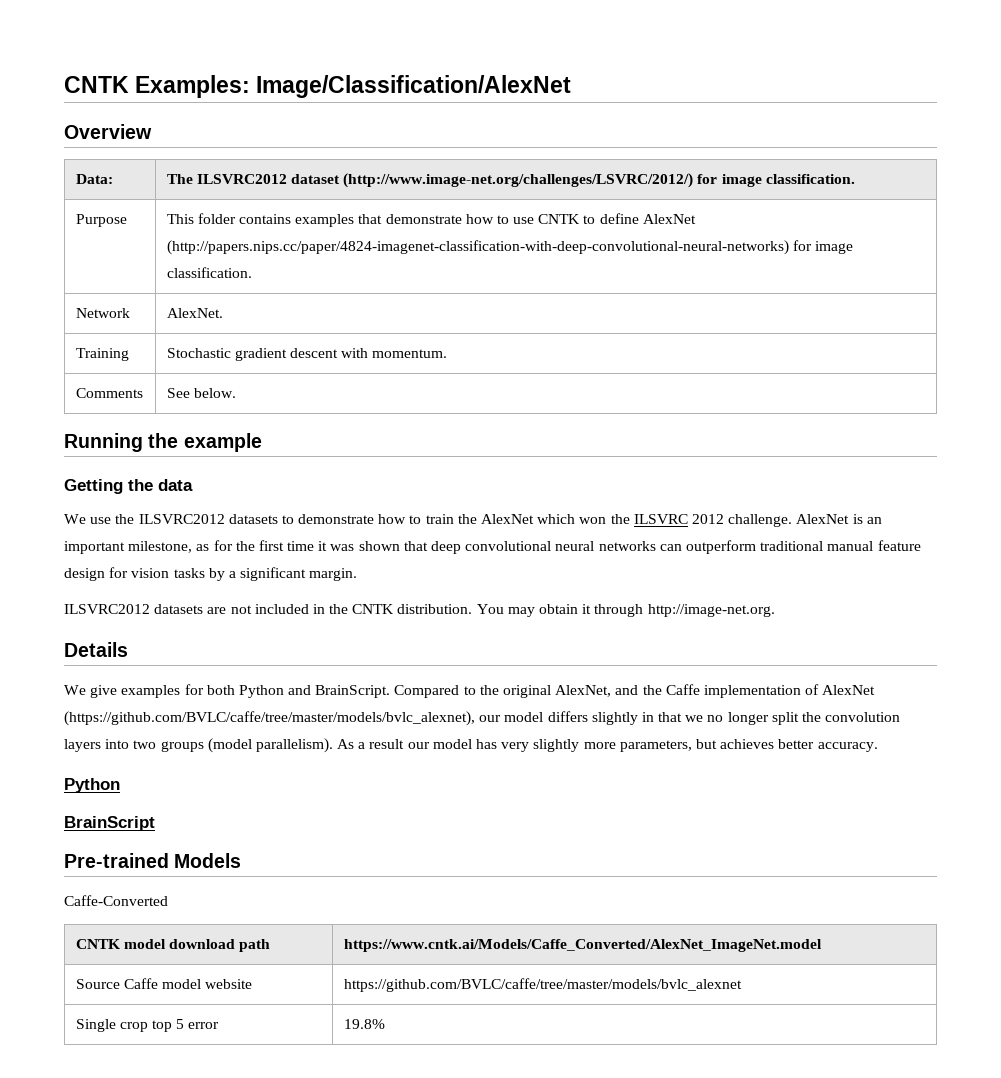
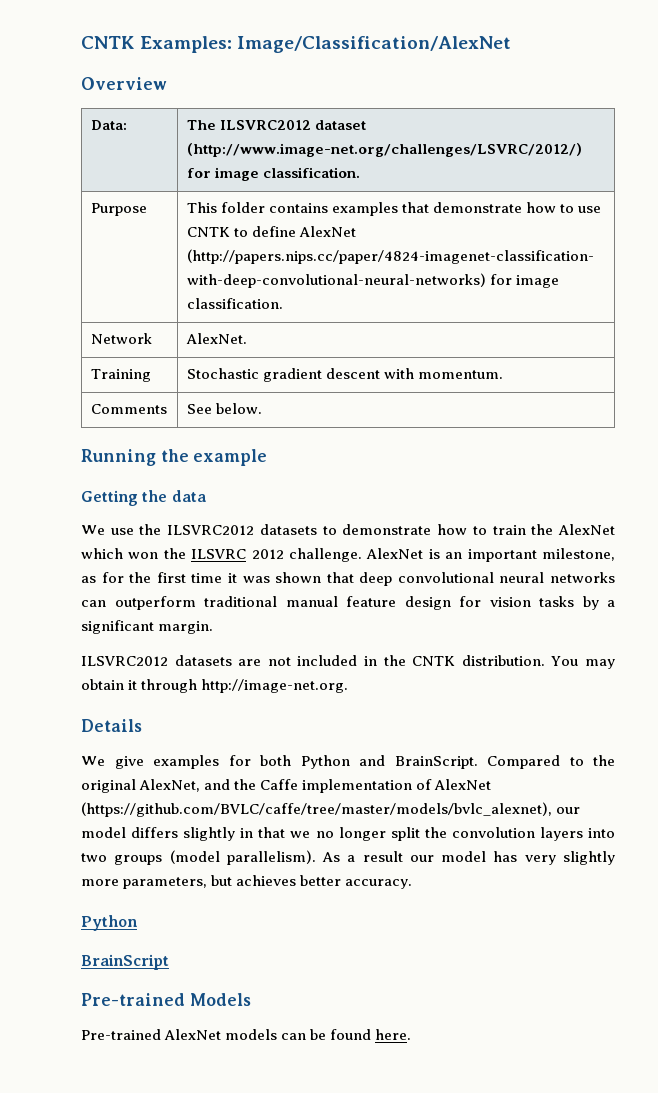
- Caffe-Converted
- CNTK model download path | https://www.cntk.ai/Models/Caffe_Converted/AlexNet_ImageNet.model
- Source Caffe model website | https://github.com/BVLC/caffe/tree/master/models/bvlc_alexnet
- Single crop top 5 error | 19.8%
+ Pre-trained AlexNet models can be found here.

